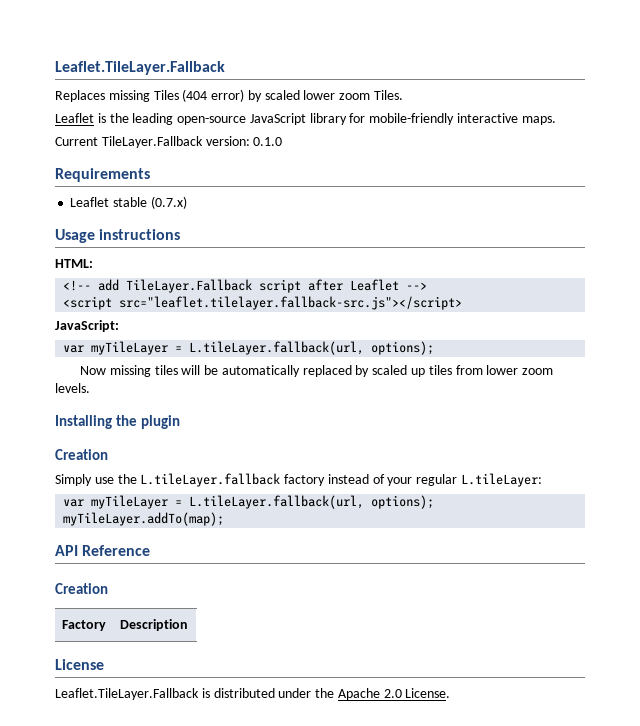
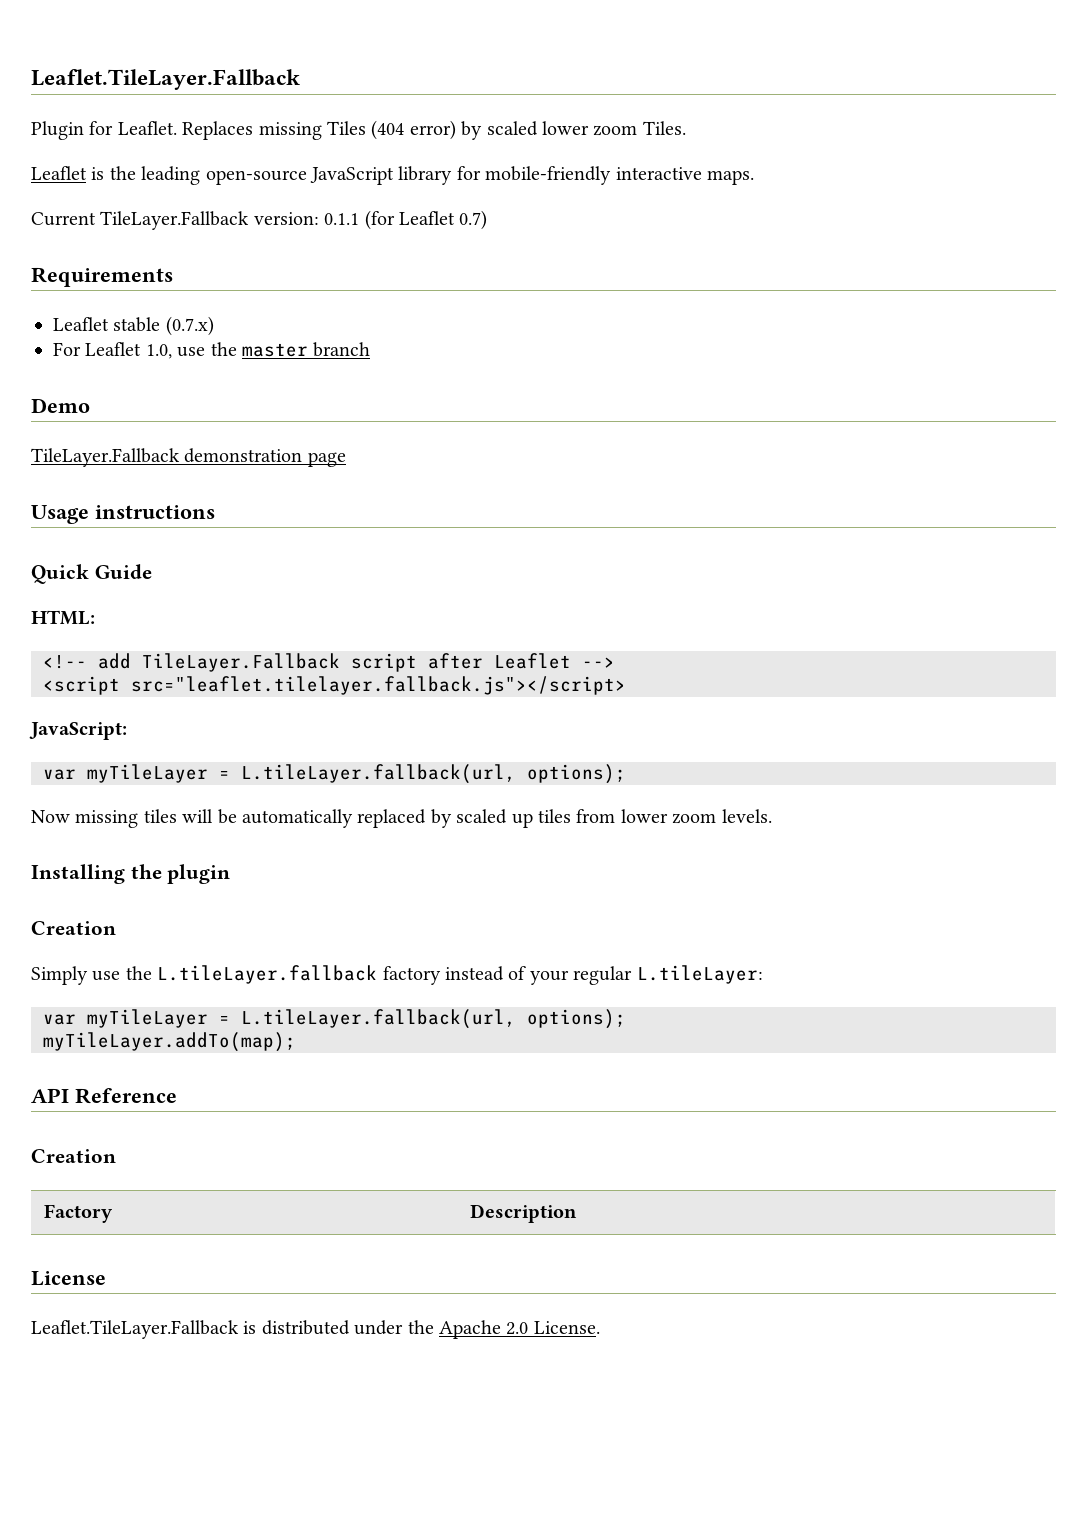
+ Plugin for Leaflet.
- Current TileLayer.Fallback version: 0.1.0
+ Current TileLayer.Fallback version: 0.1.1 (for Leaflet 0.7)
+ For Leaflet 1.0, use the master branch
+ Demo
+ TileLayer.Fallback demonstration page
+ Quick Guide
- <script src="leaflet.tilelayer.fallback-src.js"></script>
+ <script src="leaflet.tilelayer.fallback.js"></script>

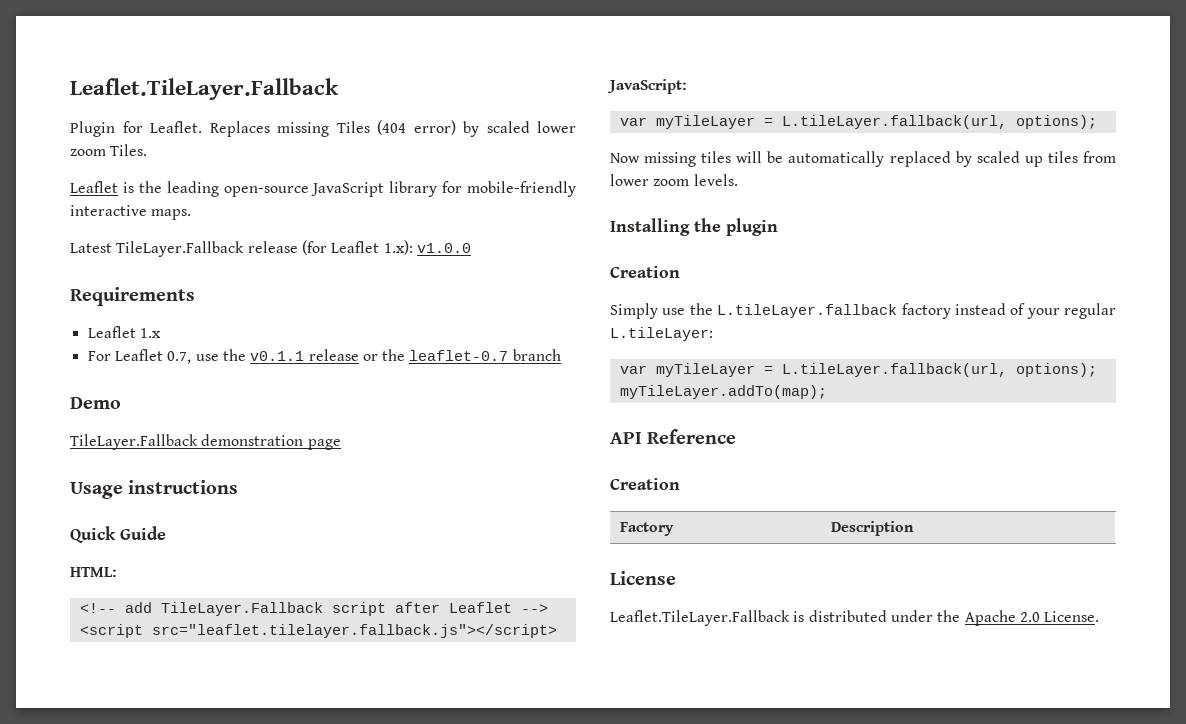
- Current TileLayer.Fallback version: 0.1.1 (for Leaflet 0.7)
+ Latest TileLayer.Fallback release (for Leaflet 1.x): v1.0.0
- Leaflet stable (0.7.x)
+ Leaflet 1.x
- For Leaflet 1.0, use the master branch
+ For Leaflet 0.7, use the v0.1.1 release or the leaflet-0.7 branch

